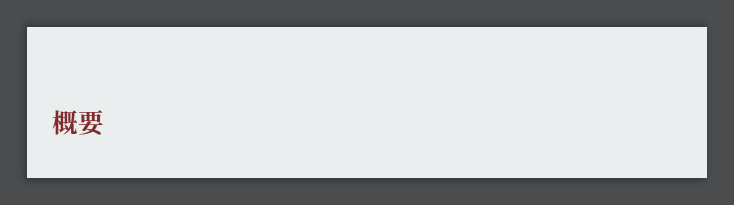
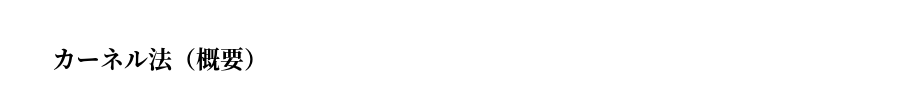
- 概要
+ カーネル法（概要）

